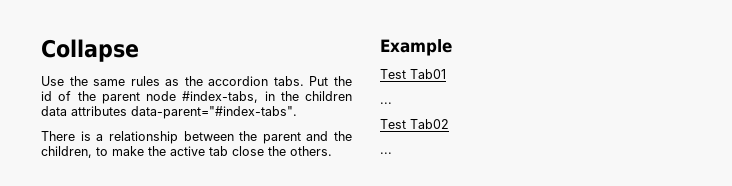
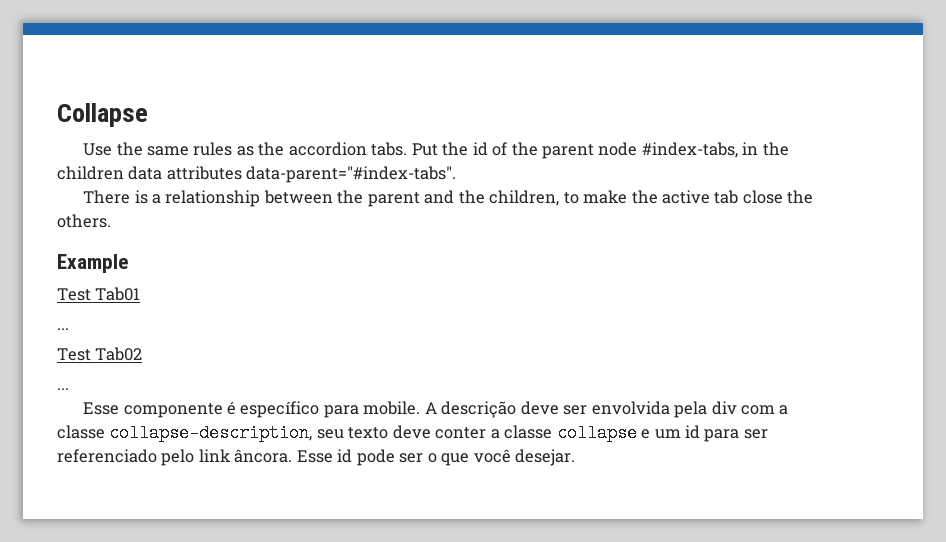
+ Esse componente é específico para mobile. A descrição deve ser envolvida pela div com a classe collapse-description, seu texto deve conter a classe collapse e um id para ser referenciado pelo link âncora. Esse id pode ser o que você desejar.

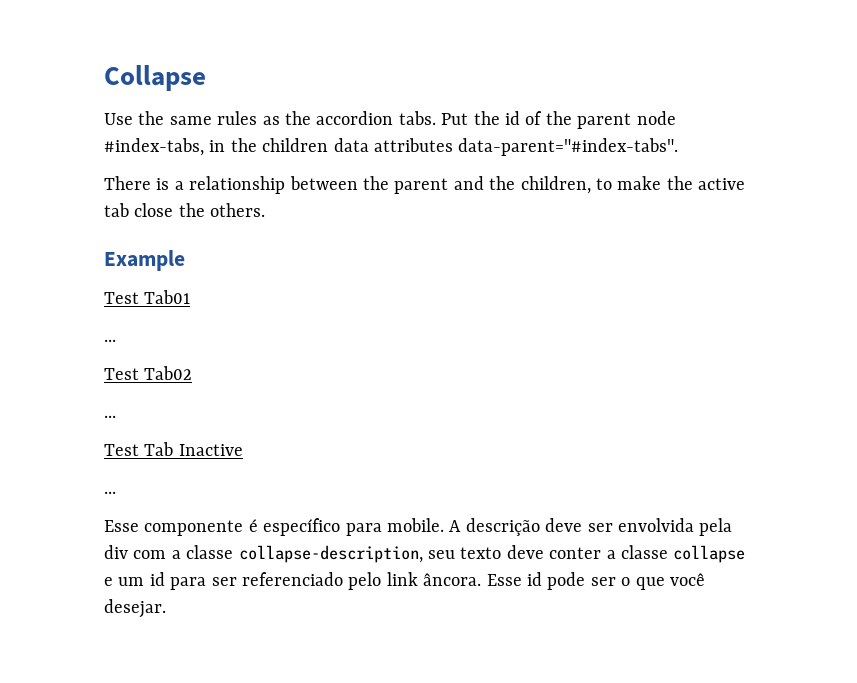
+ Test Tab Inactive
+ ...

